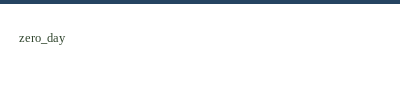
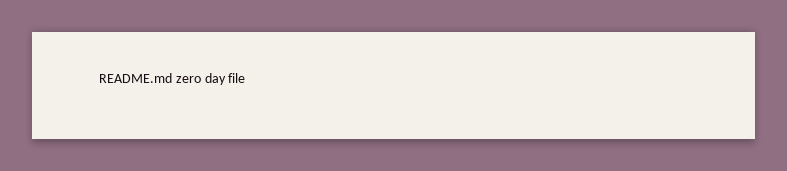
- zero_day
+ README.md zero day file

